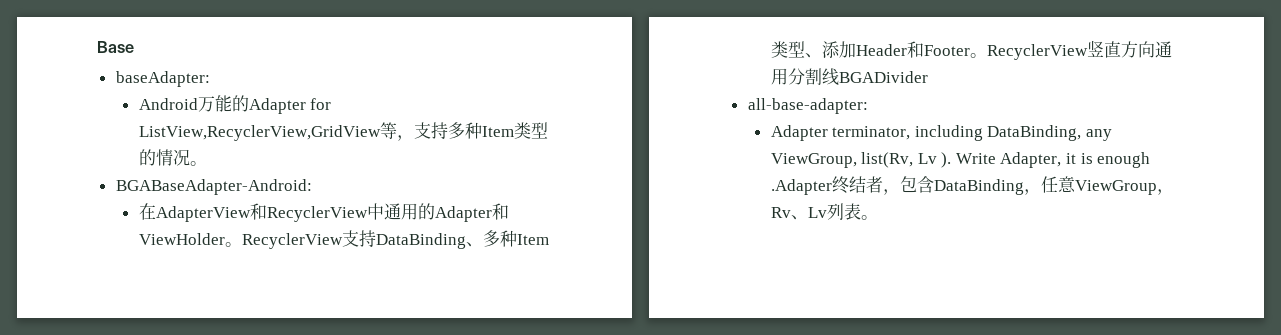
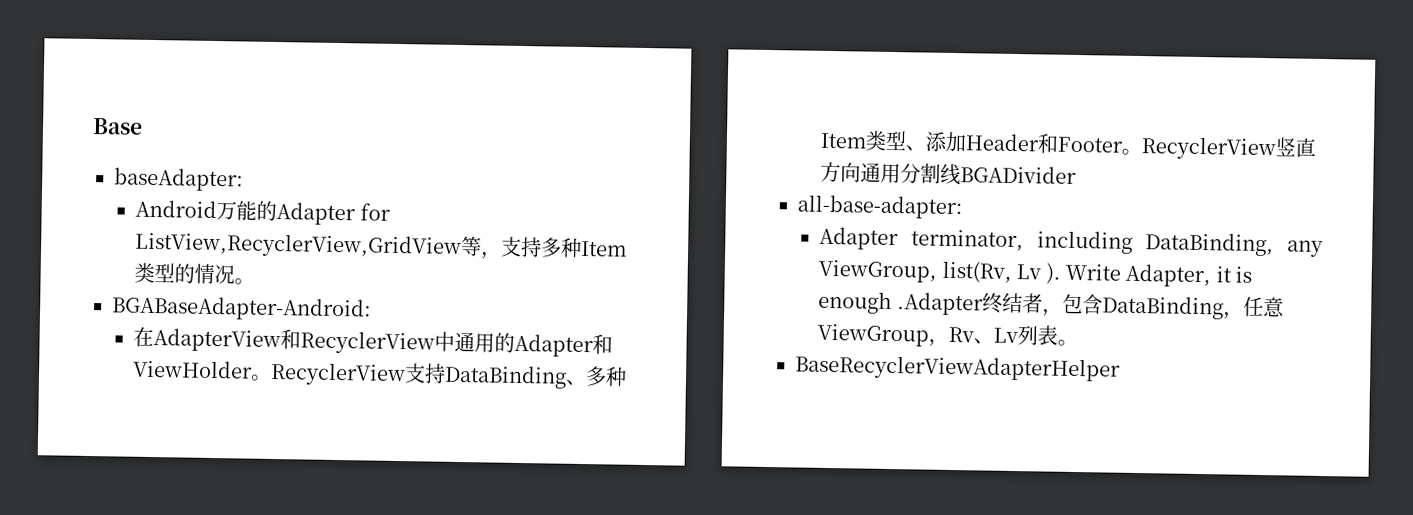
+ BaseRecyclerViewAdapterHelper

